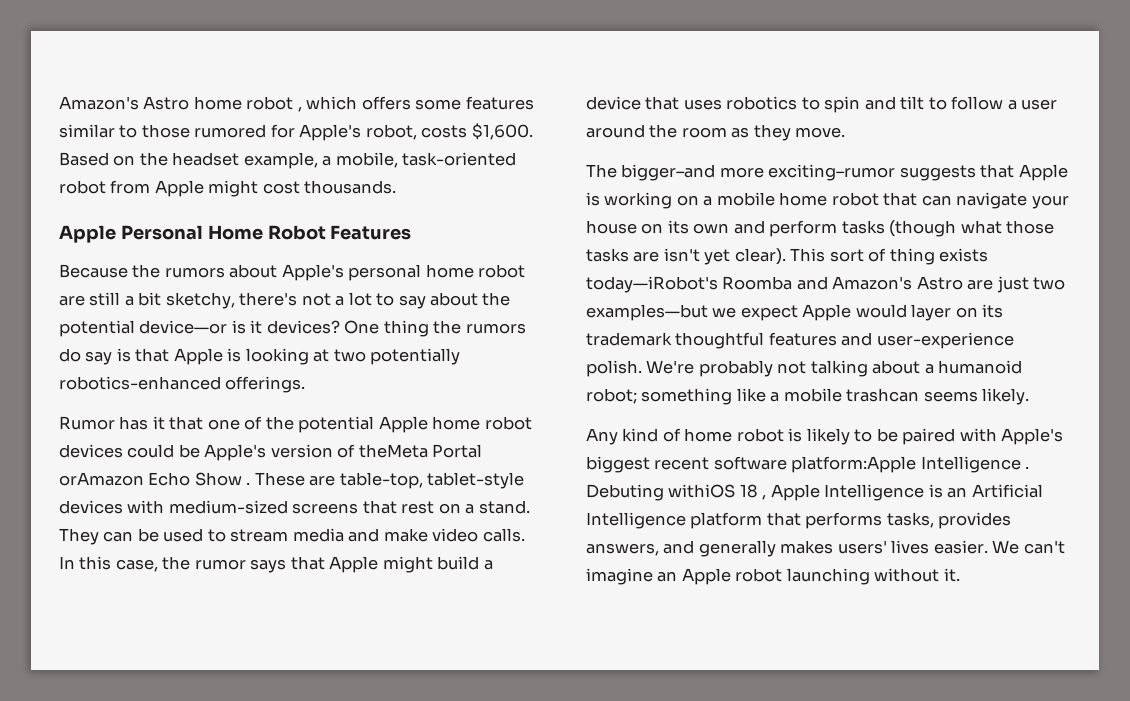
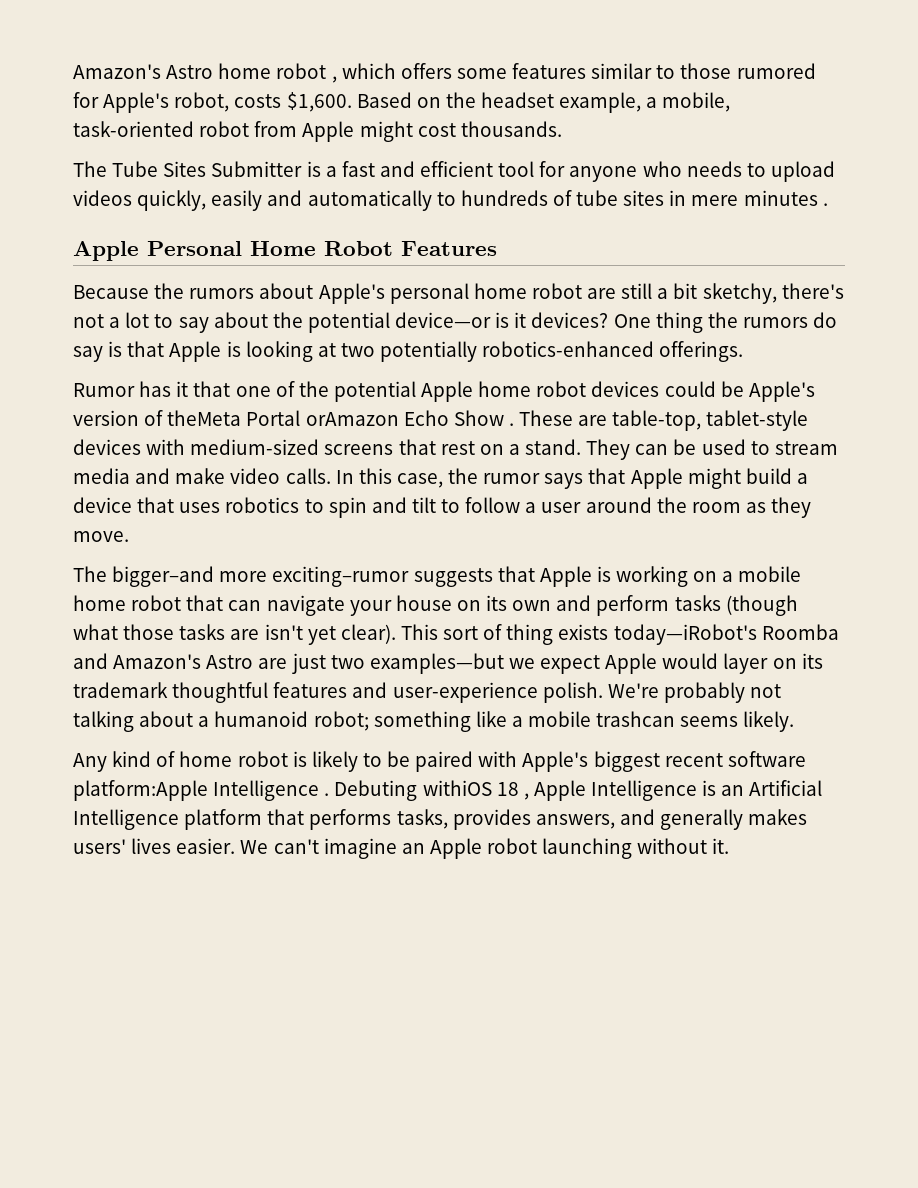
+ The Tube Sites Submitter is a fast and efficient tool for anyone who needs to upload videos quickly, easily and automatically to hundreds of tube sites in mere minutes .

